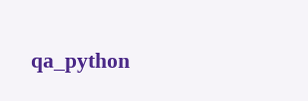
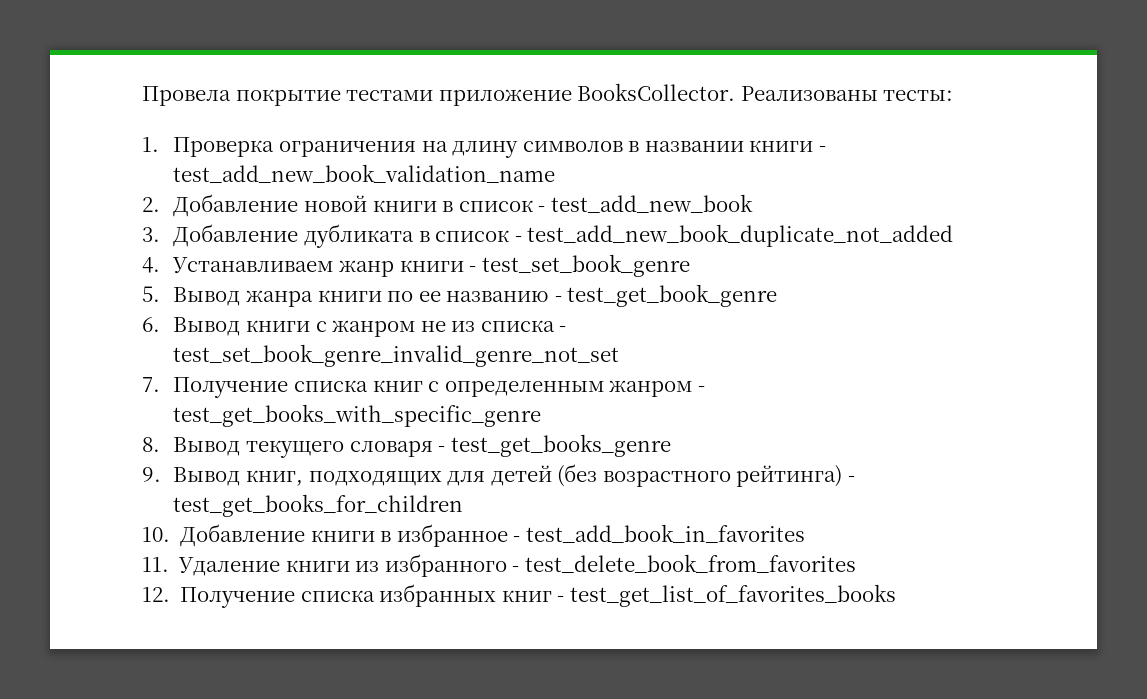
- qa_python
+ Провела покрытие тестами приложение BooksCollector. Реализованы тесты:
+ 1. Проверка ограничения на длину символов в названии книги - test_add_new_book_validation_name
+ 2. Добавление новой книги в список - test_add_new_book
+ 3. Добавление дубликата в список - test_add_new_book_duplicate_not_added
+ 4. Устанавливаем жанр книги - test_set_book_genre
+ 5. Вывод жанра книги по ее названию - test_get_book_genre
+ 6. Вывод книги с жанром не из списка - test_set_book_genre_invalid_genre_not_set
+ 7. Получение списка книг с определенным жанром - test_get_books_with_specific_genre
+ 8. Вывод текущего словаря - test_get_books_genre
+ 9. Вывод книг, подходящих для детей (без возрастного рейтинга) - test_get_books_for_children
+ 10. Добавление книги в избранное - test_add_book_in_favorites
+ 11. Удаление книги из избранного - test_delete_book_from_favorites
+ 12. Получение списка избранных книг - test_get_list_of_favorites_books

